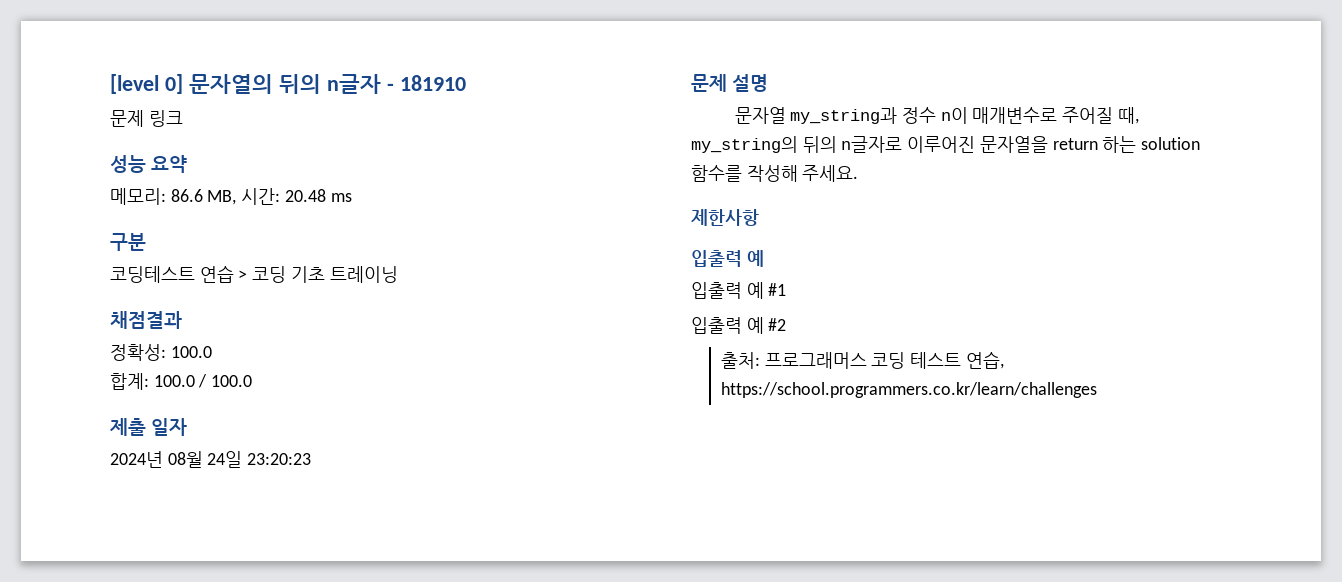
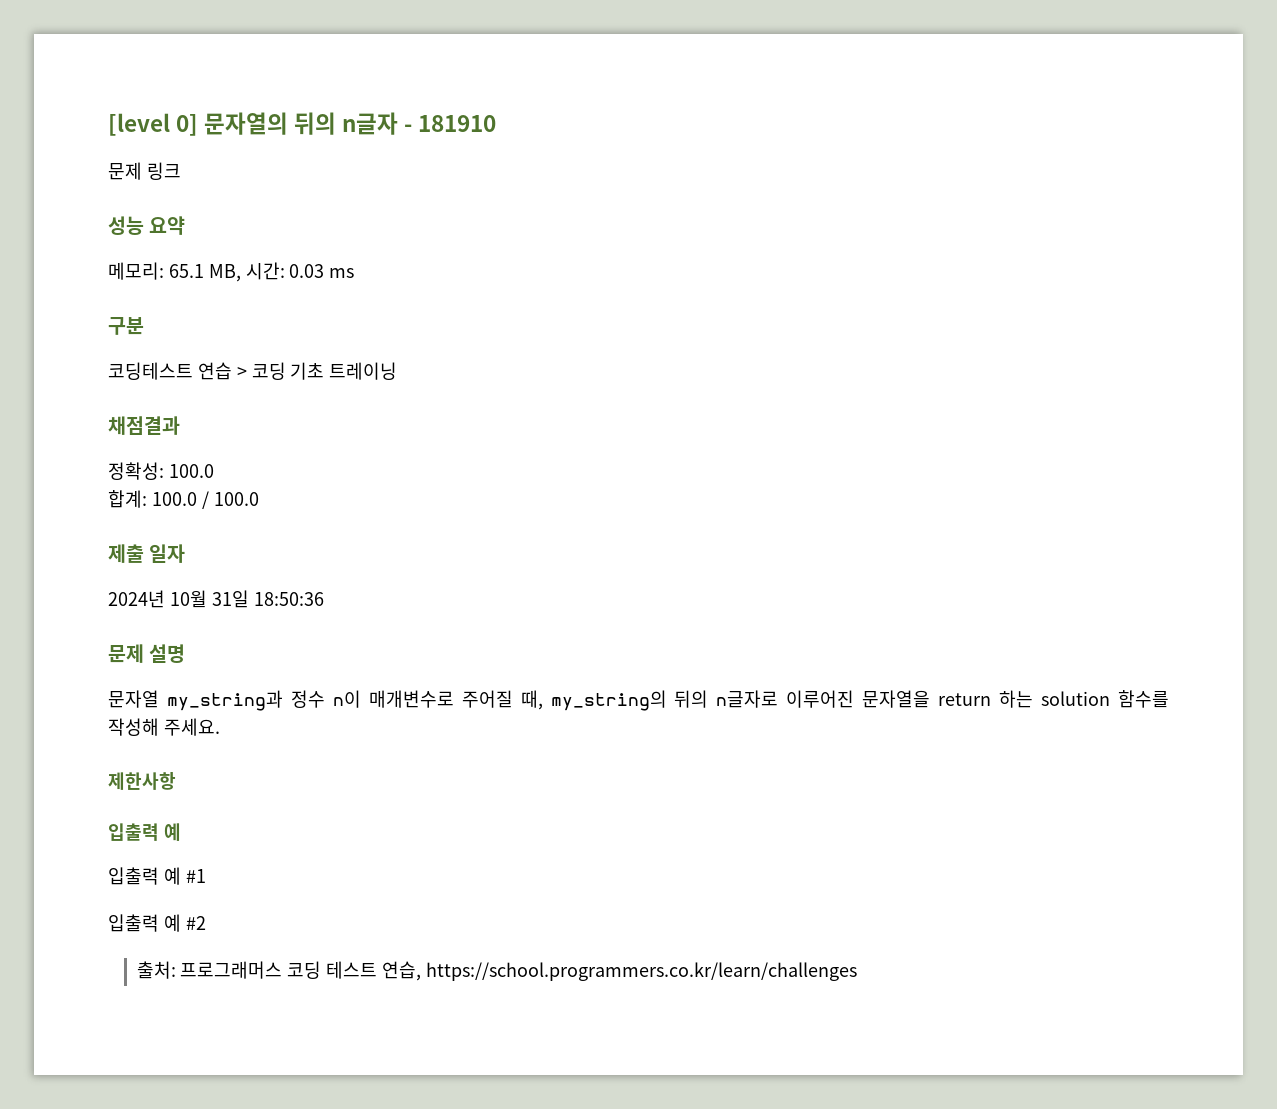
- 메모리: 86.6 MB, 시간: 20.48 ms
+ 메모리: 65.1 MB, 시간: 0.03 ms
- 2024년 08월 24일 23:20:23
+ 2024년 10월 31일 18:50:36

